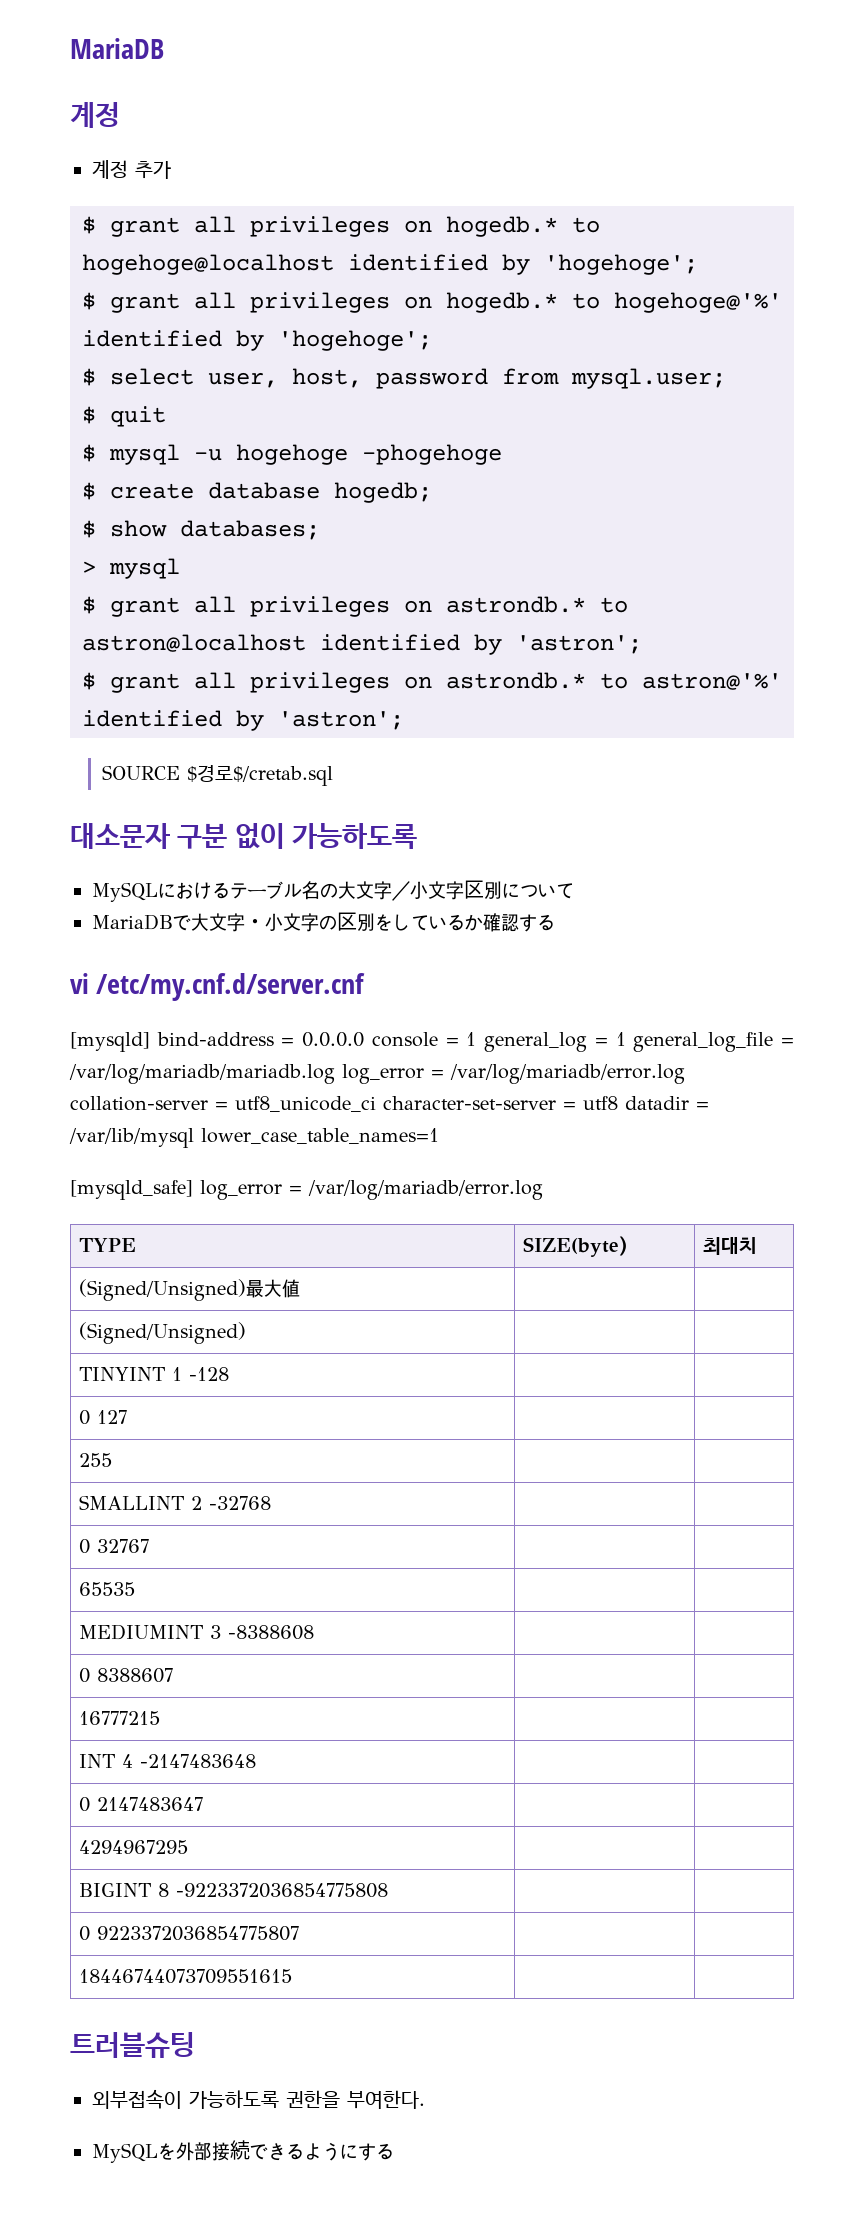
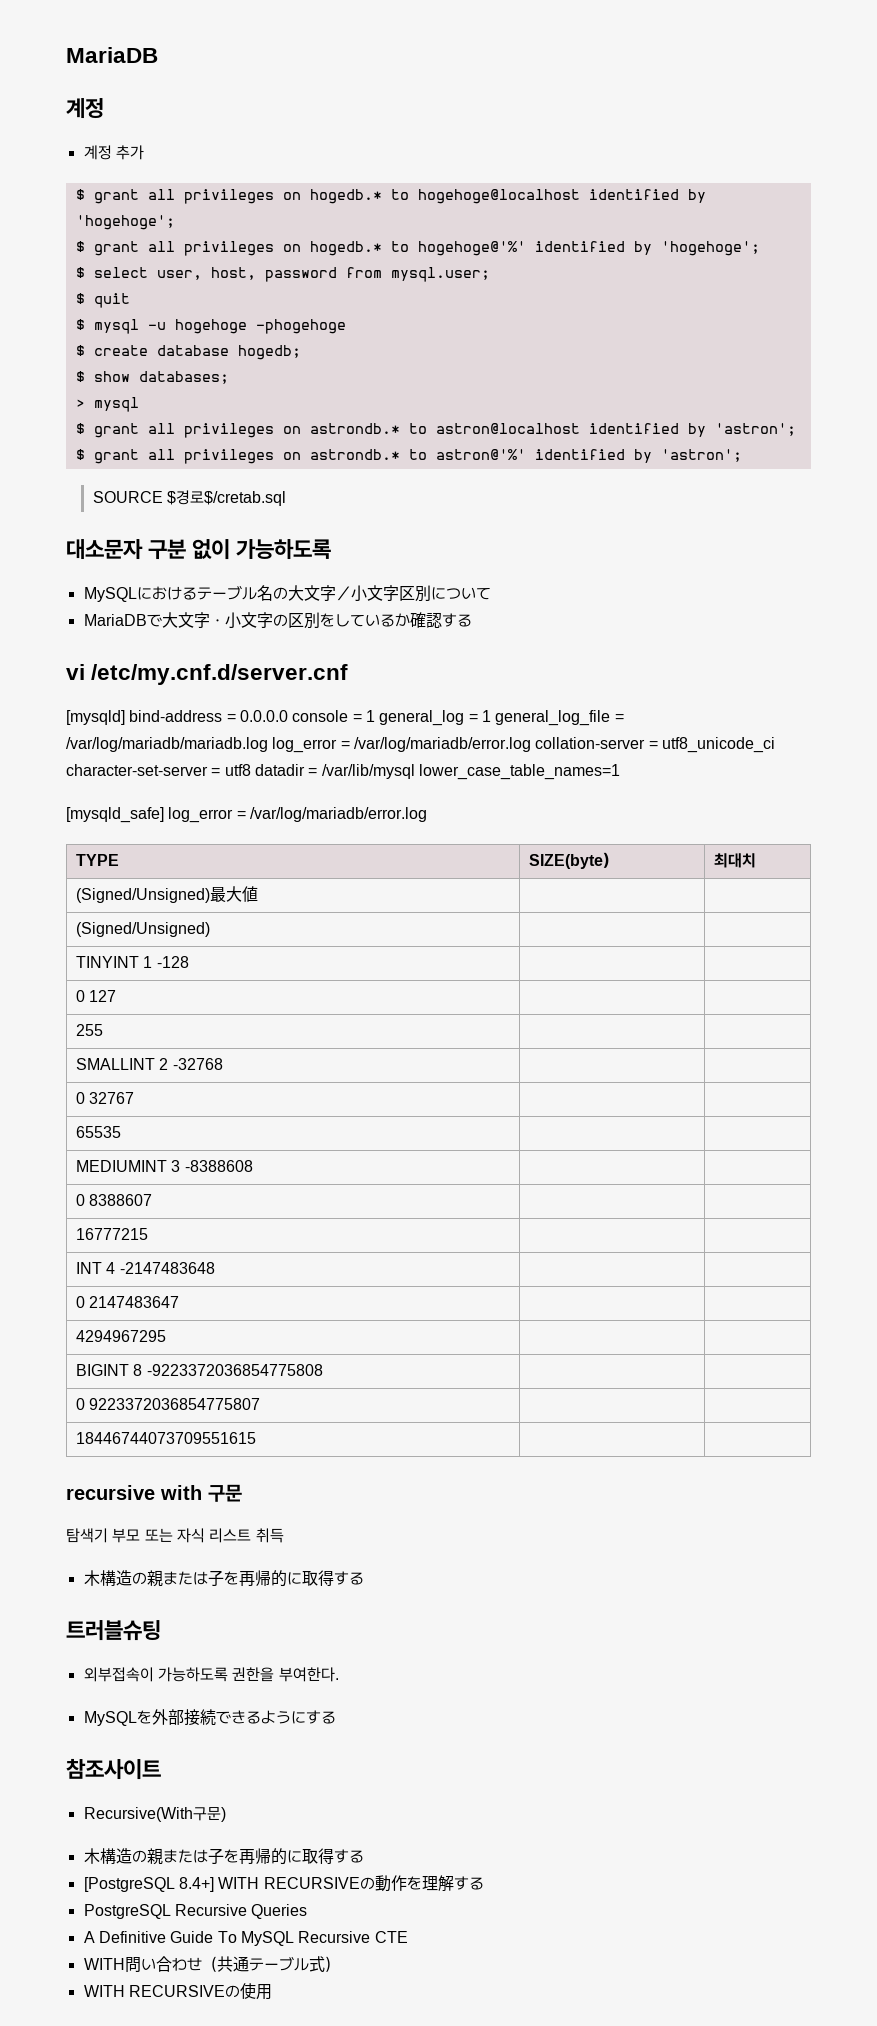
+ recursive with 구문
+ 탐색기 부모 또는 자식 리스트 취득
+ 木構造の親または子を再帰的に取得する
+ 참조사이트
+ Recursive(With구문)
+ 木構造の親または子を再帰的に取得する
+ [PostgreSQL 8.4+] WITH RECURSIVEの動作を理解する
+ PostgreSQL Recursive Queries
+ A Definitive Guide To MySQL Recursive CTE
+ WITH問い合わせ（共通テーブル式）
+ WITH RECURSIVEの使用

